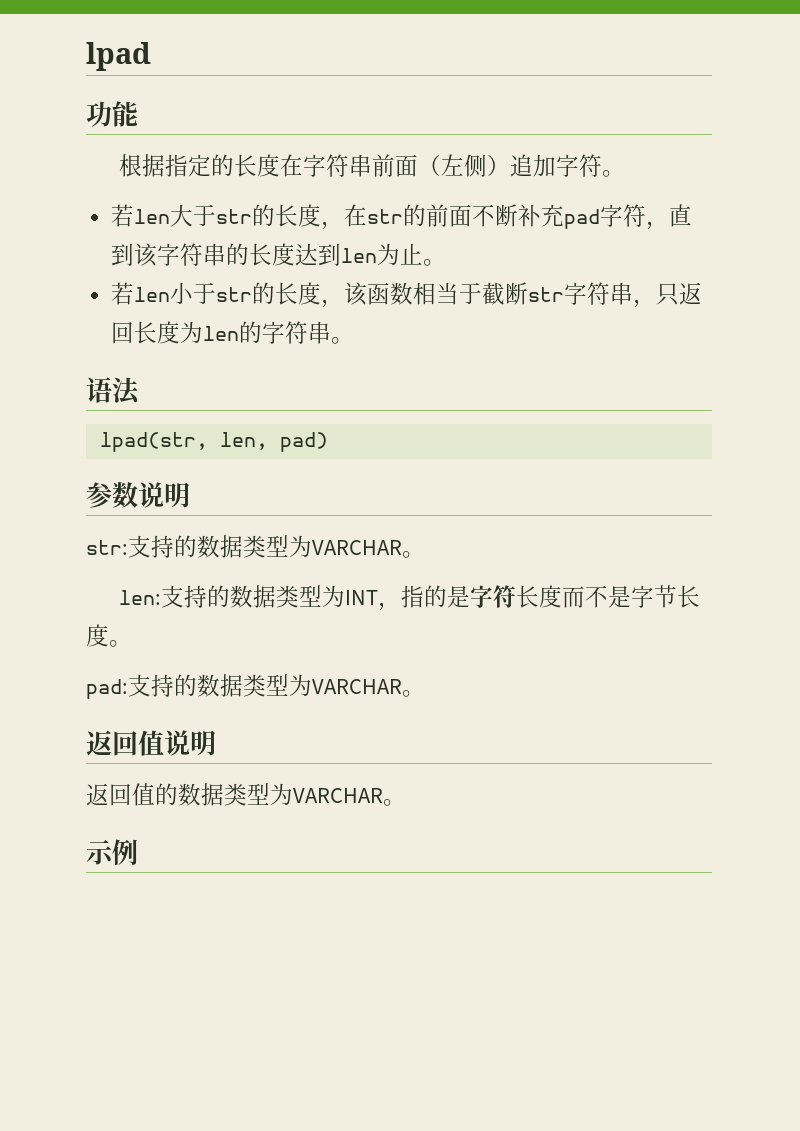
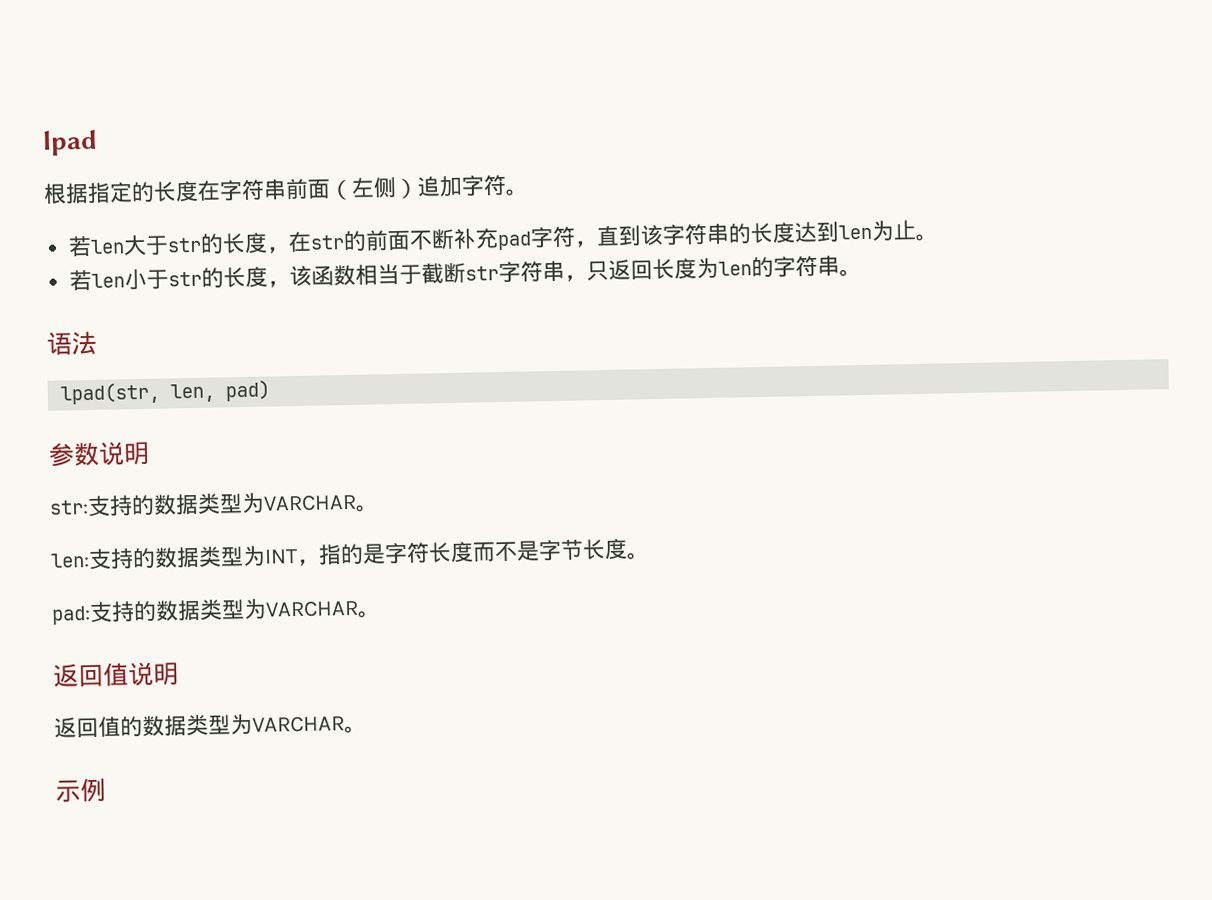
- 功能

